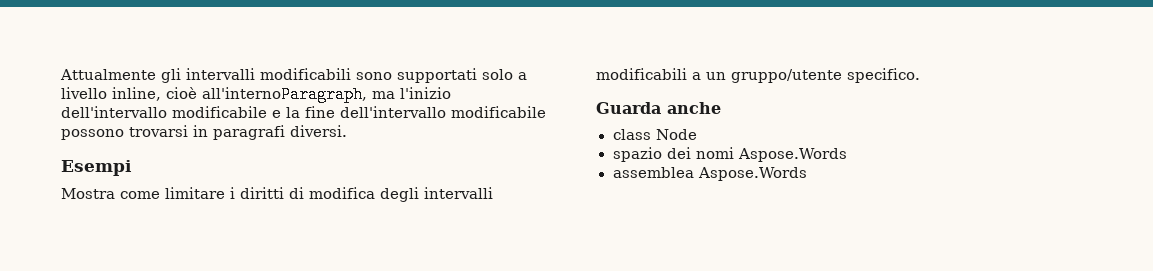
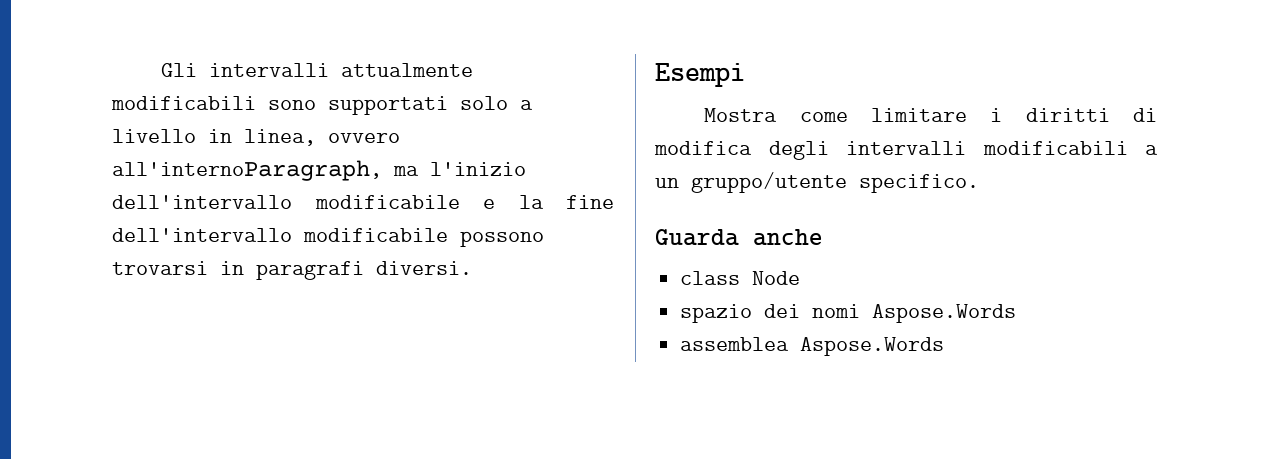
- Attualmente gli intervalli modificabili sono supportati solo a livello inline, cioè all'internoParagraph, ma l'inizio dell'intervallo modificabile e la fine dell'intervallo modificabile possono trovarsi in paragrafi diversi.
+ Gli intervalli attualmente modificabili sono supportati solo a livello in linea, ovvero all'internoParagraph, ma l'inizio dell'intervallo modificabile e la fine dell'intervallo modificabile possono trovarsi in paragrafi diversi.

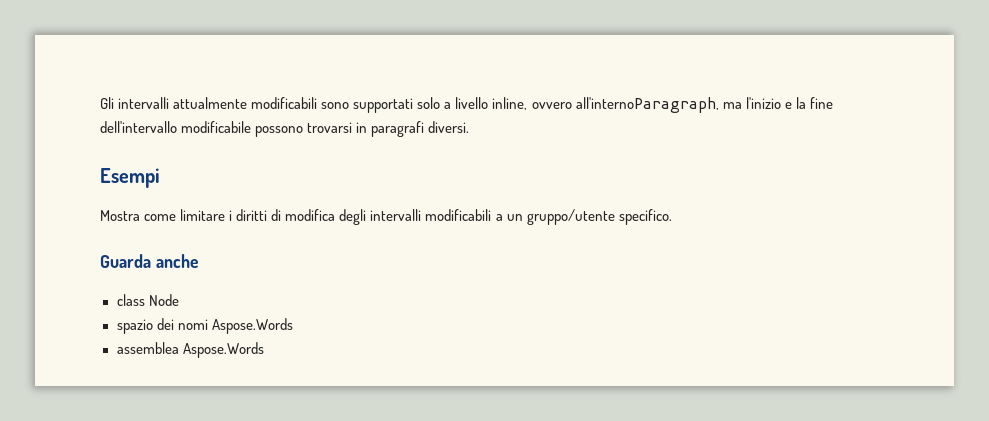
- Gli intervalli attualmente modificabili sono supportati solo a livello in linea, ovvero all'internoParagraph, ma l'inizio dell'intervallo modificabile e la fine dell'intervallo modificabile possono trovarsi in paragrafi diversi.
+ Gli intervalli attualmente modificabili sono supportati solo a livello inline, ovvero all'internoParagraph, ma l'inizio e la fine dell'intervallo modificabile possono trovarsi in paragrafi diversi.

